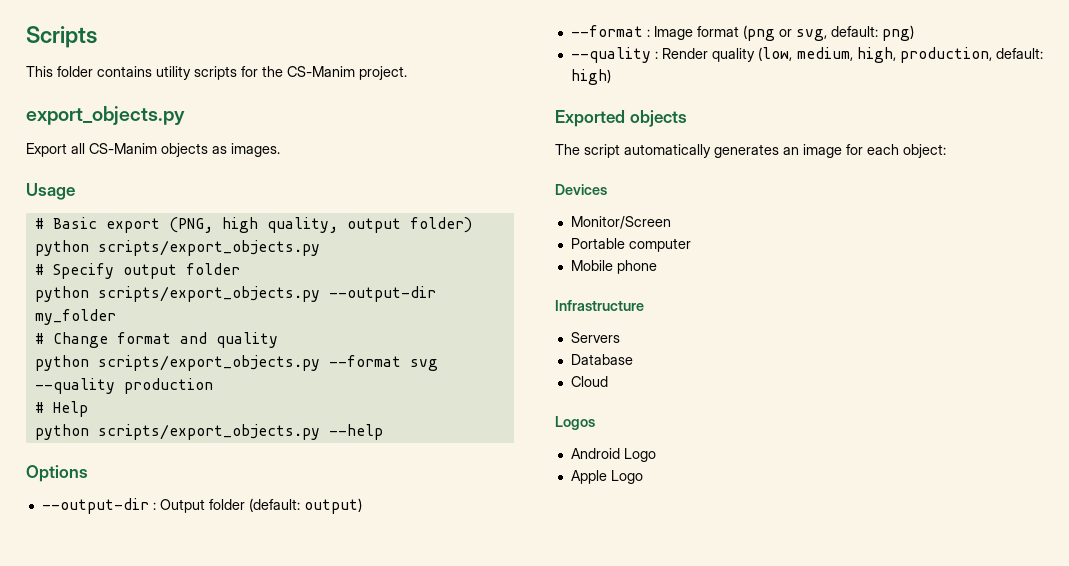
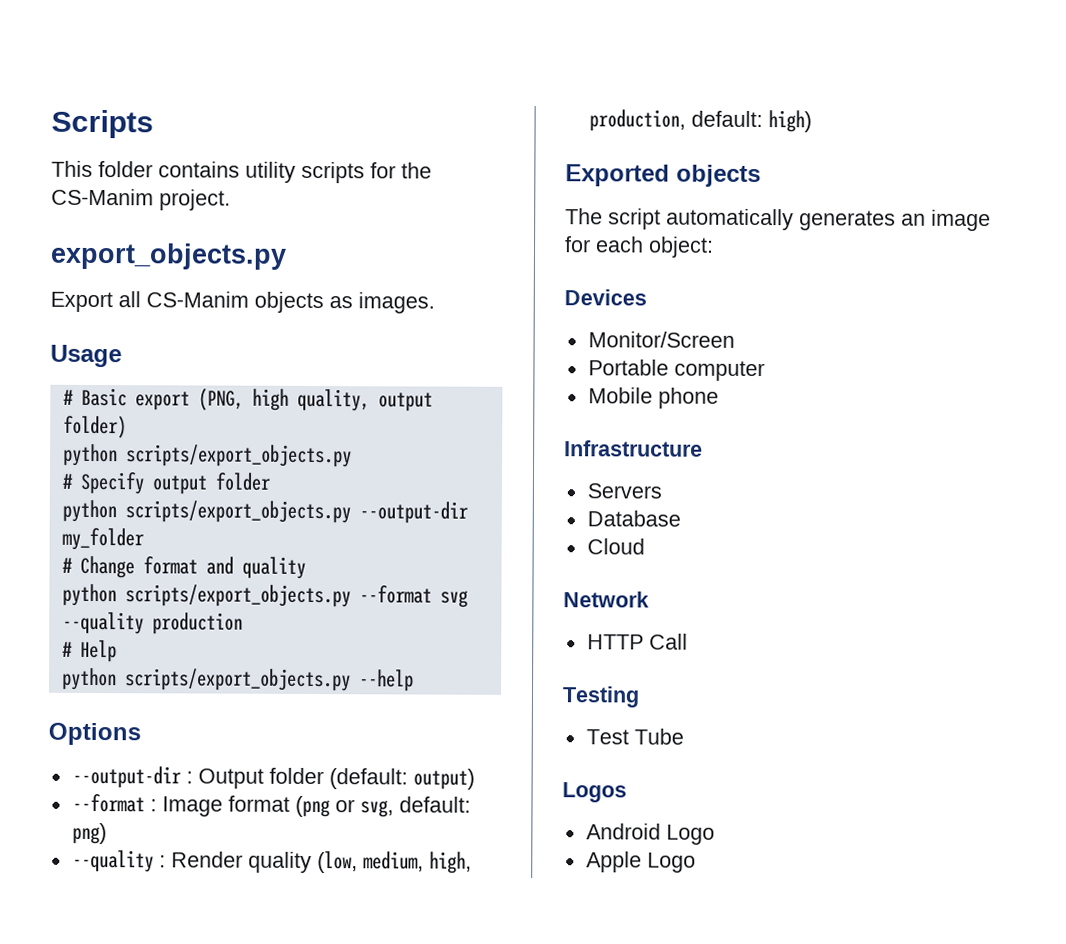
+ Network
+ HTTP Call
+ Testing
+ Test Tube

